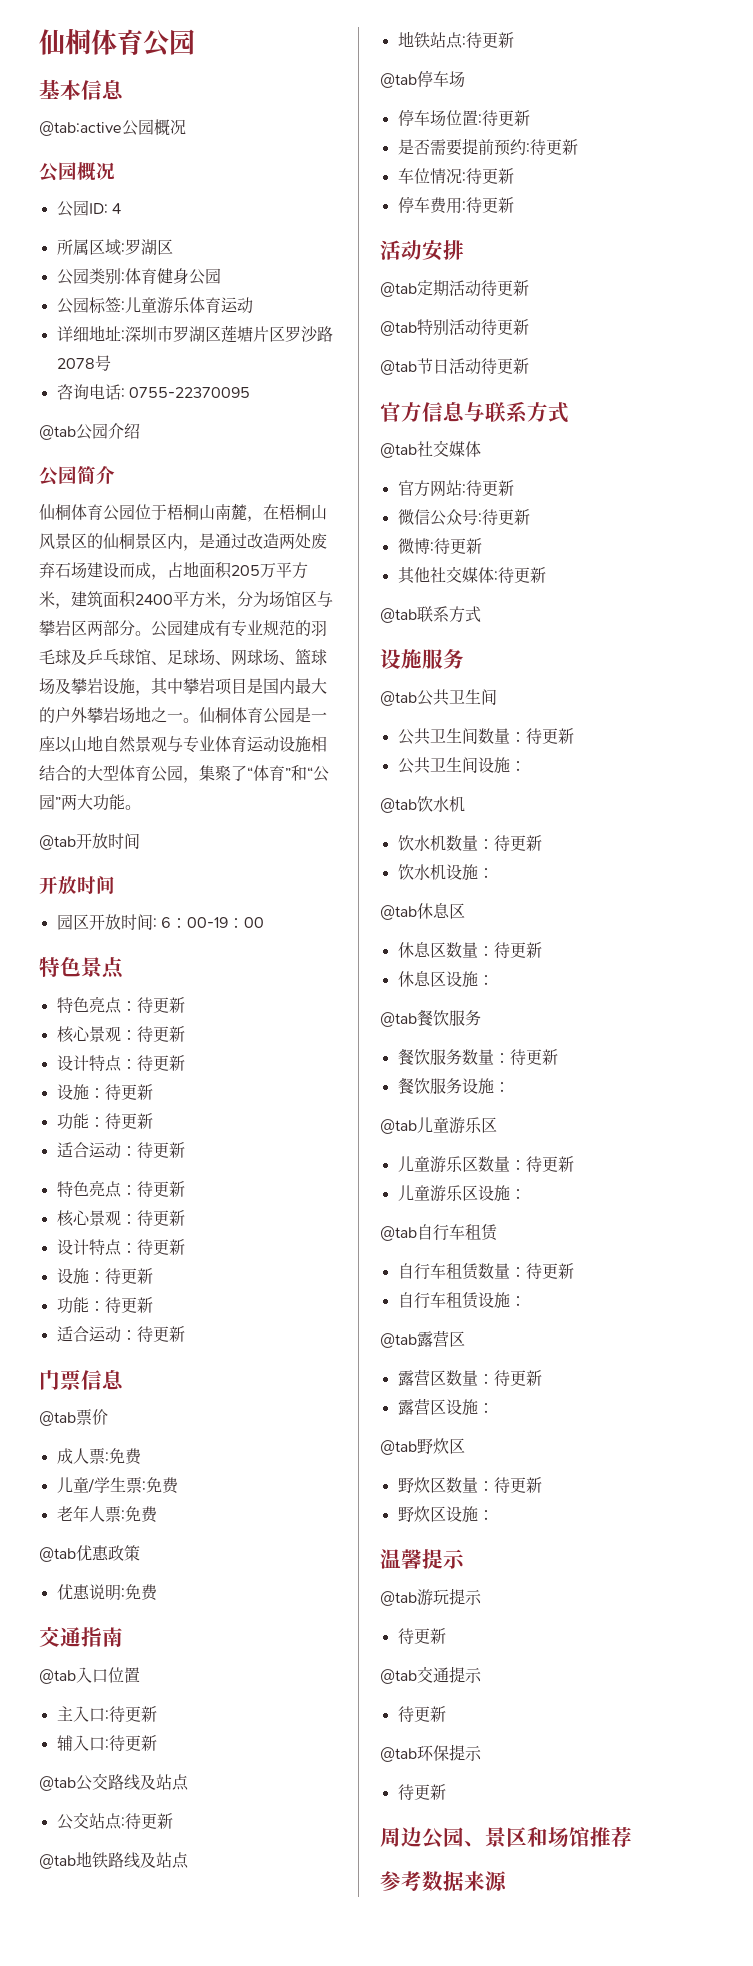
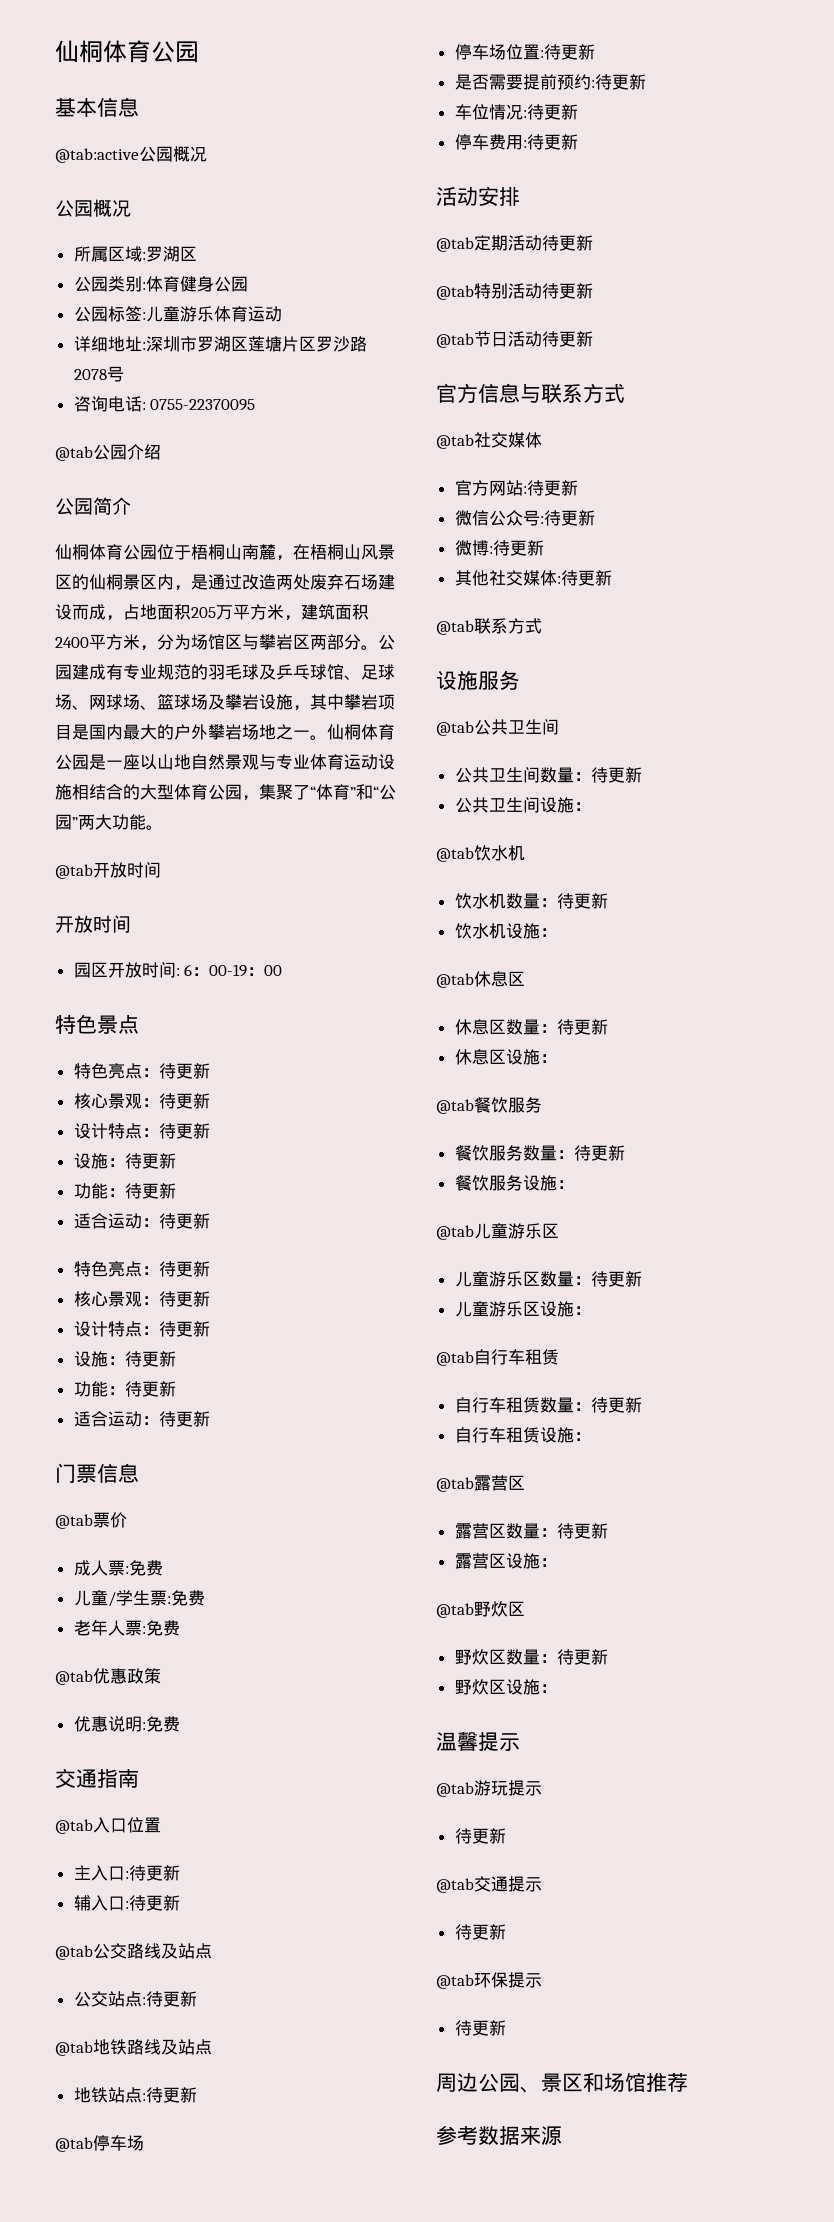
- 公园ID: 4

